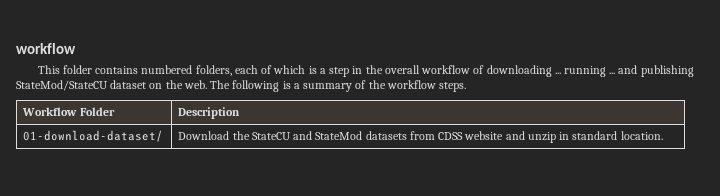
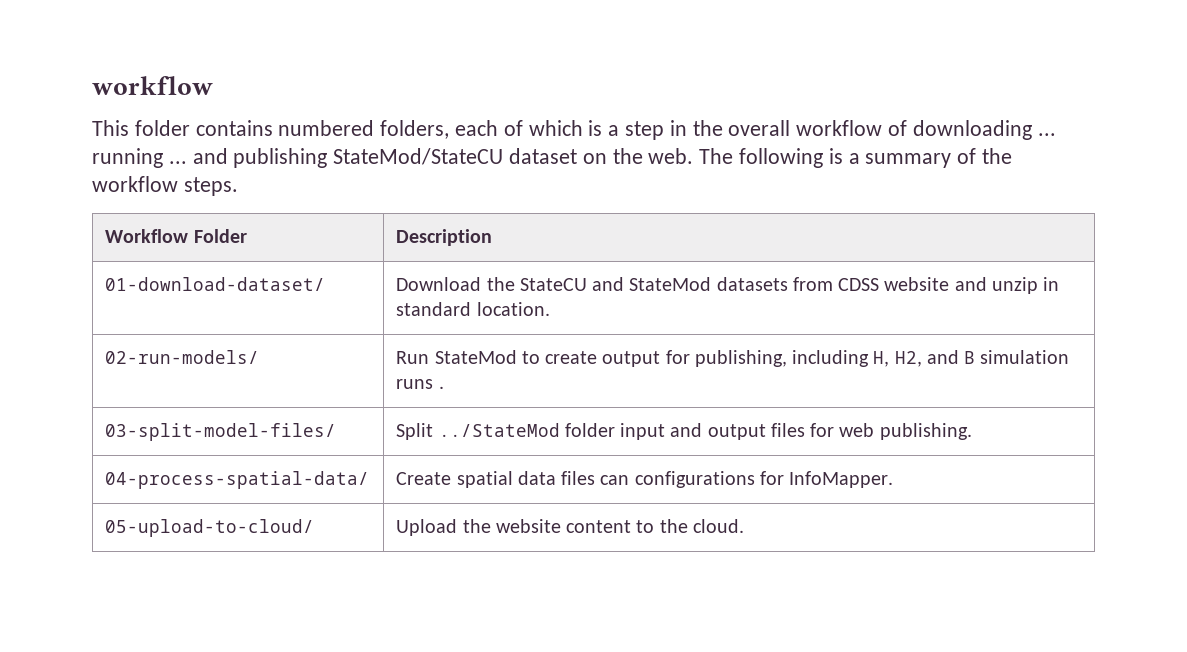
+ 02-run-models/ | Run StateMod to create output for publishing, including H, H2, and B simulation runs .
+ 03-split-model-files/ | Split ../StateMod folder input and output files for web publishing.
+ 04-process-spatial-data/ | Create spatial data files can configurations for InfoMapper.
+ 05-upload-to-cloud/ | Upload the website content to the cloud.

